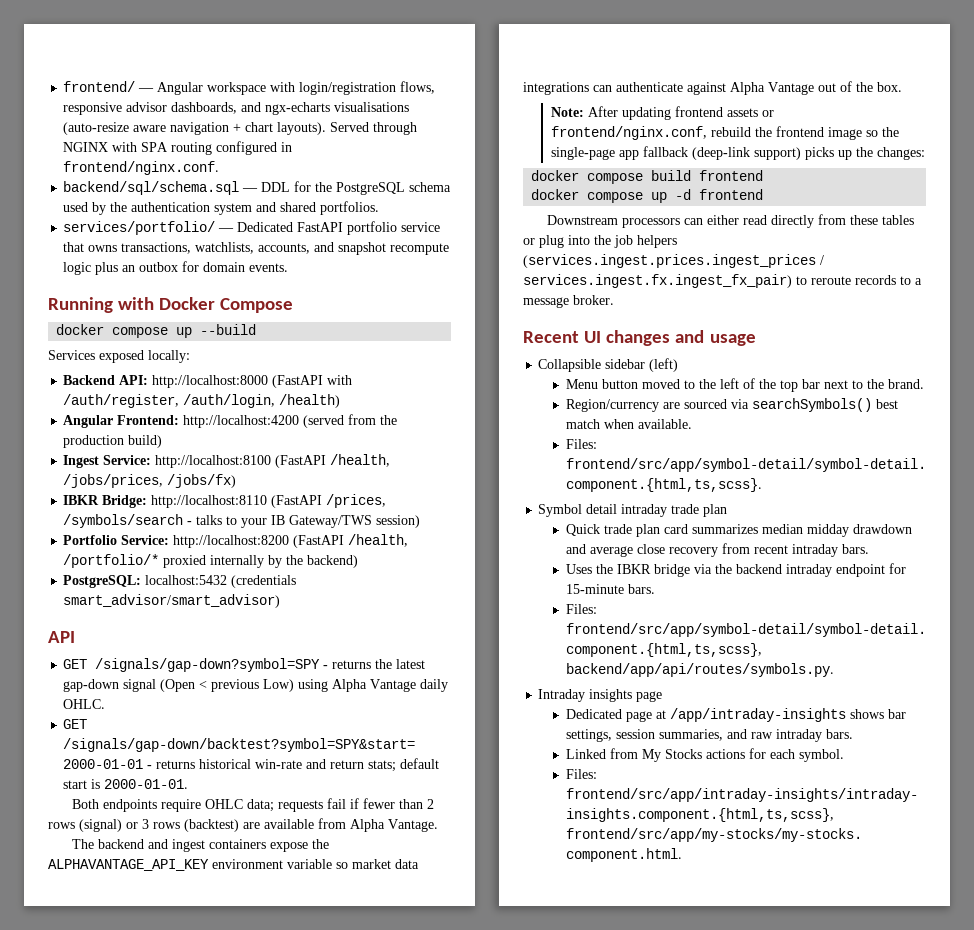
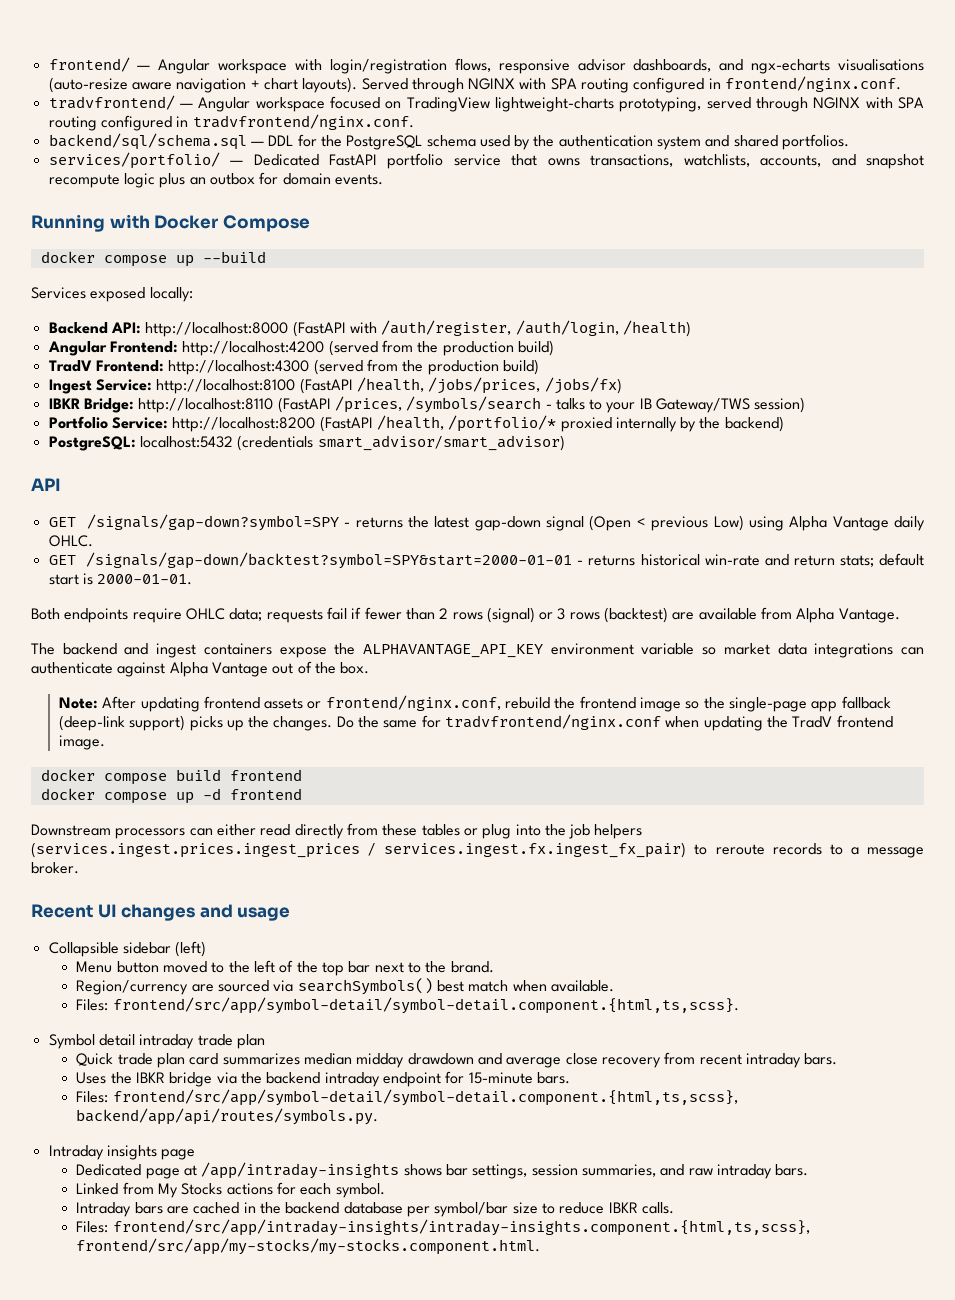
+ tradvfrontend/ — Angular workspace focused on TradingView lightweight-charts prototyping, served through NGINX with SPA routing configured in tradvfrontend/nginx.conf.
+ TradV Frontend: http://localhost:4300 (served from the production build)
- Note: After updating frontend assets or frontend/nginx.conf, rebuild the frontend image so the single-page app fallback (deep-link support) picks up the changes:
+ Note: After updating frontend assets or frontend/nginx.conf, rebuild the frontend image so the single-page app fallback (deep-link support) picks up the changes. Do the same for tradvfrontend/nginx.conf when updating the TradV frontend image.
+ Intraday bars are cached in the backend database per symbol/bar size to reduce IBKR calls.

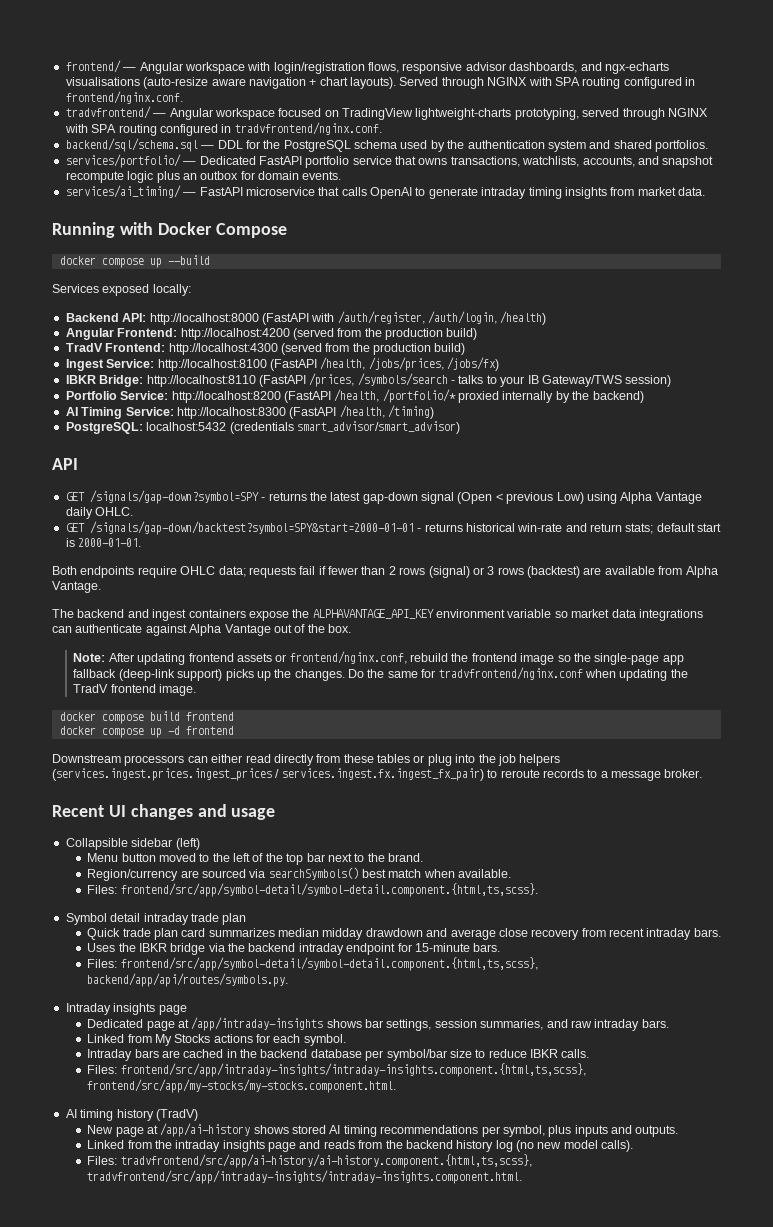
+ services/ai_timing/ — FastAPI microservice that calls OpenAI to generate intraday timing insights from market data.
+ AI Timing Service: http://localhost:8300 (FastAPI /health, /timing)
+ AI timing history (TradV)
+ New page at /app/ai-history shows stored AI timing recommendations per symbol, plus inputs and outputs.
+ Linked from the intraday insights page and reads from the backend history log (no new model calls).
+ Files: tradvfrontend/src/app/ai-history/ai-history.component.{html,ts,scss}, tradvfrontend/src/app/intraday-insights/intraday-insights.component.html.

